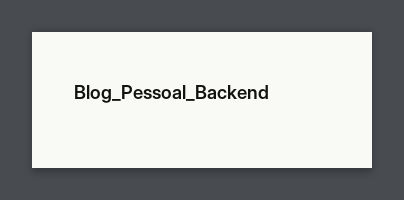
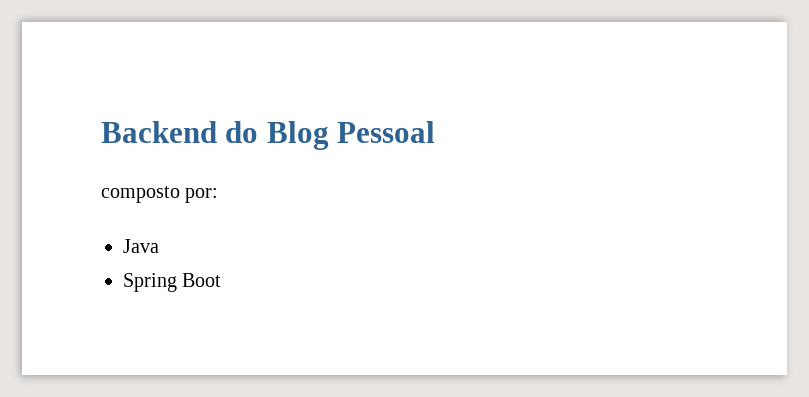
- Blog_Pessoal_Backend
+ Backend do Blog Pessoal
+ composto por:
+ Java
+ Spring Boot

